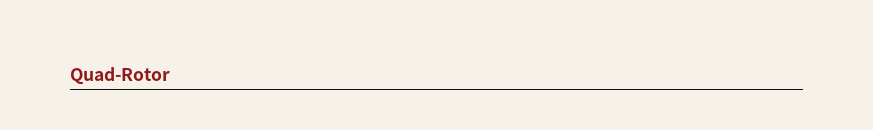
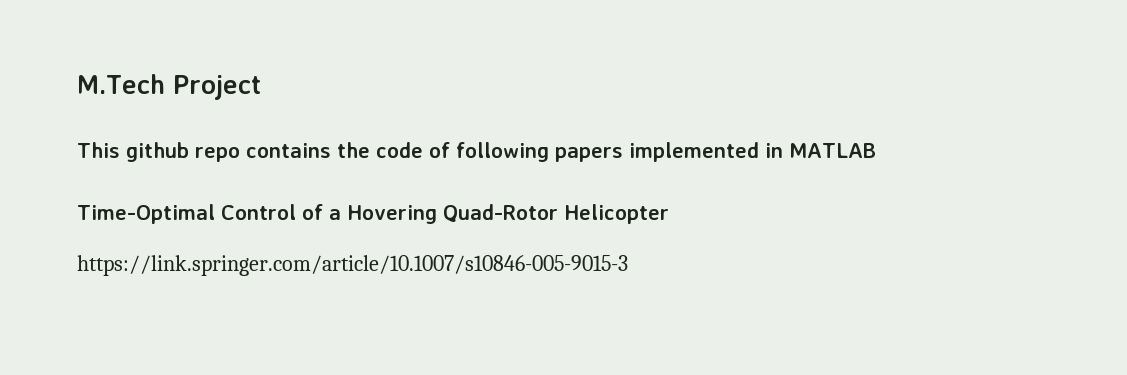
- Quad-Rotor
+ M.Tech Project
+ This github repo contains the code of following papers implemented in MATLAB
+ Time-Optimal Control of a Hovering Quad-Rotor Helicopter
+ https://link.springer.com/article/10.1007/s10846-005-9015-3

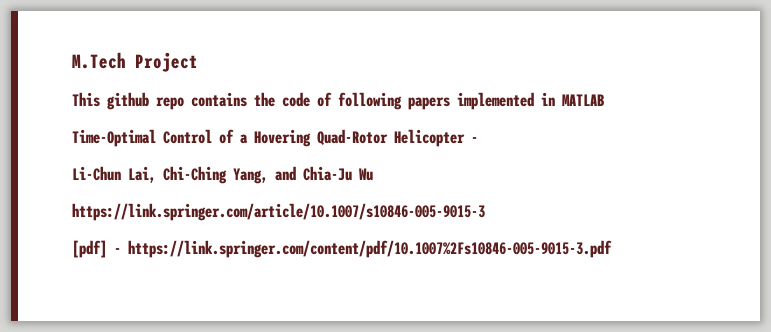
- Time-Optimal Control of a Hovering Quad-Rotor Helicopter
+ Time-Optimal Control of a Hovering Quad-Rotor Helicopter -
+ Li-Chun Lai, Chi-Ching Yang, and Chia-Ju Wu
  https://link.springer.com/article/10.1007/s10846-005-9015-3
+ [pdf] - https://link.springer.com/content/pdf/10.1007%2Fs10846-005-9015-3.pdf

